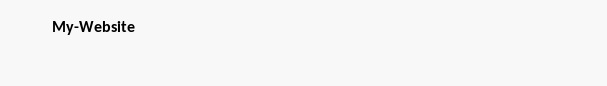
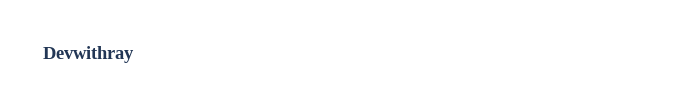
- My-Website
+ Devwithray

